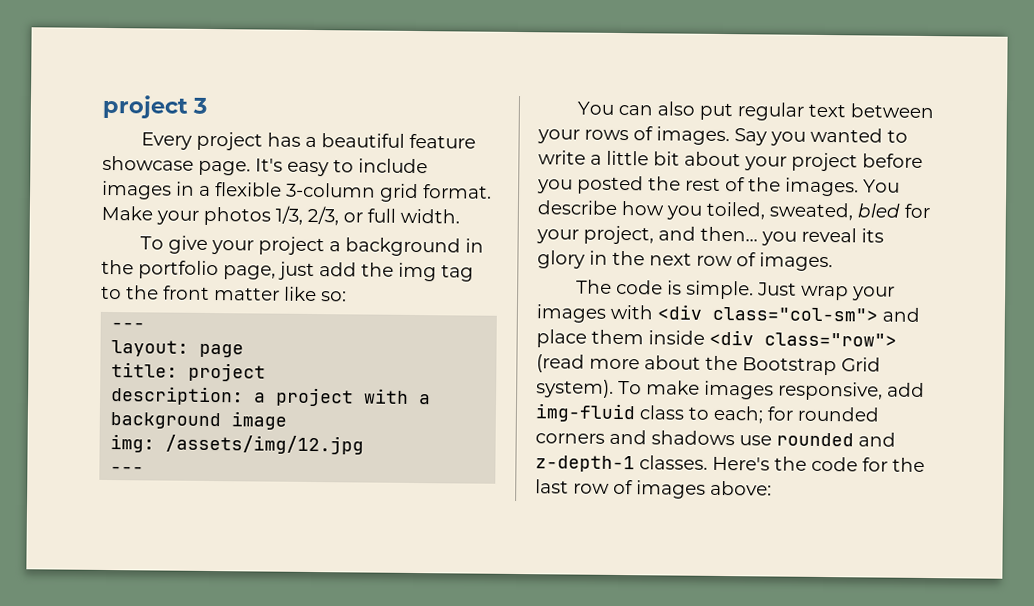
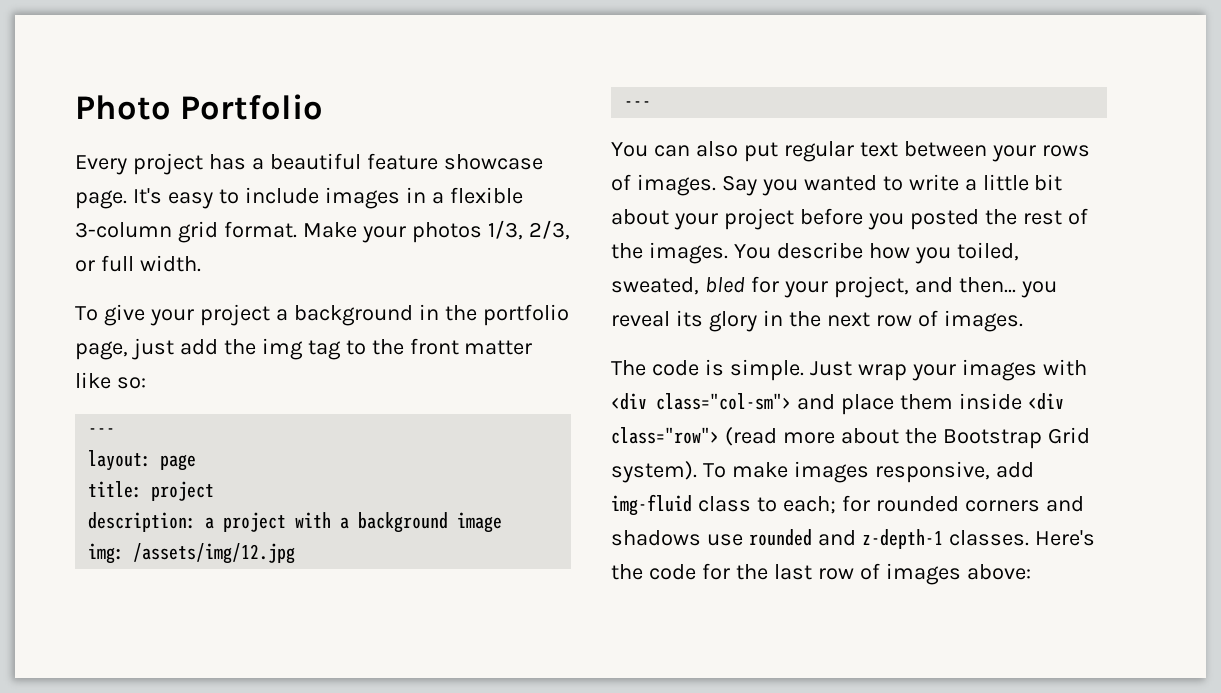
- project 3
+ Photo Portfolio

